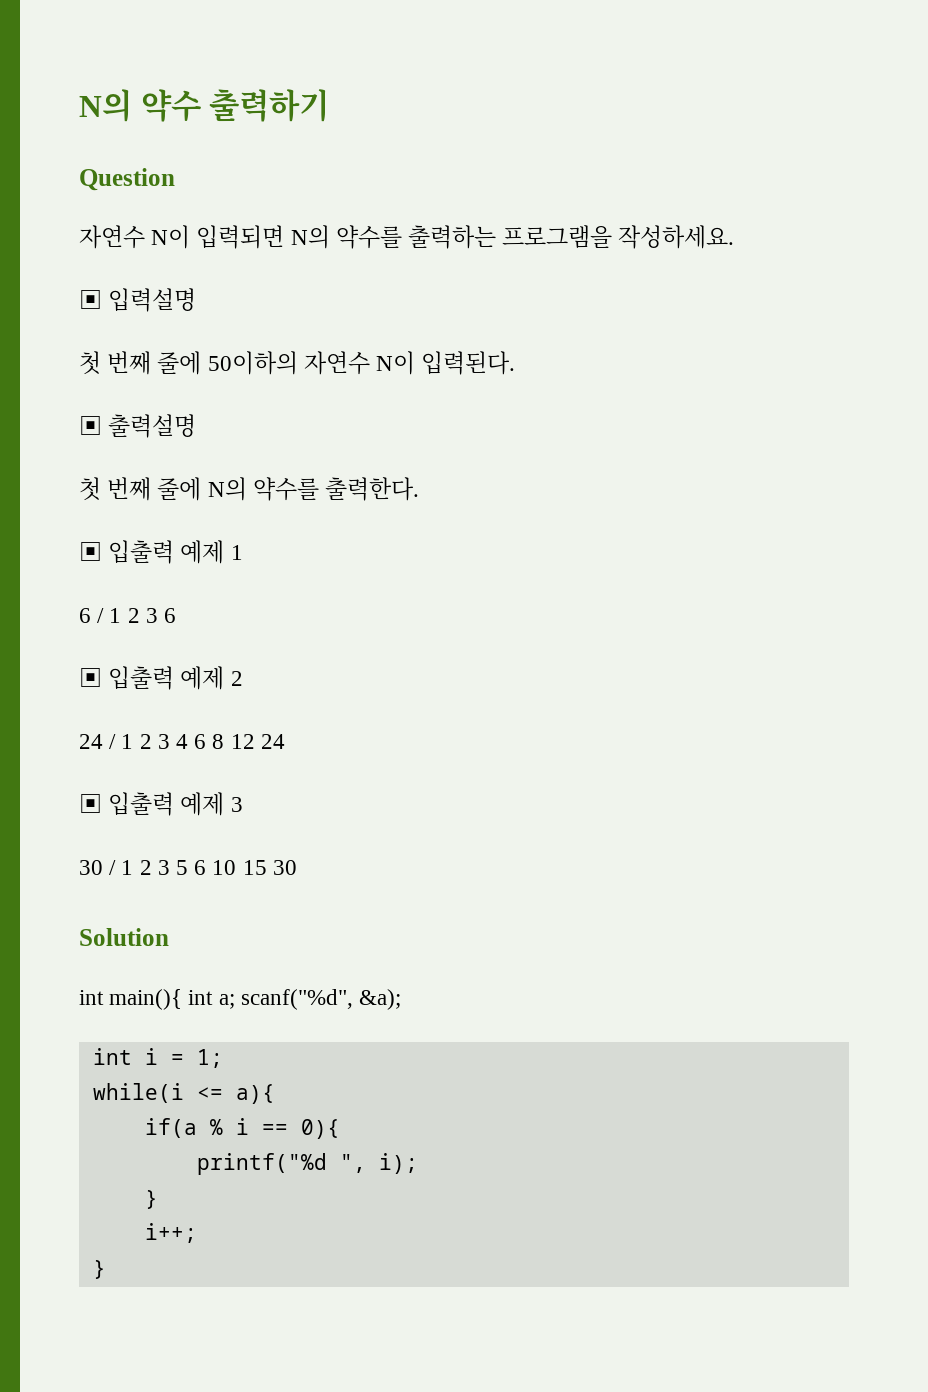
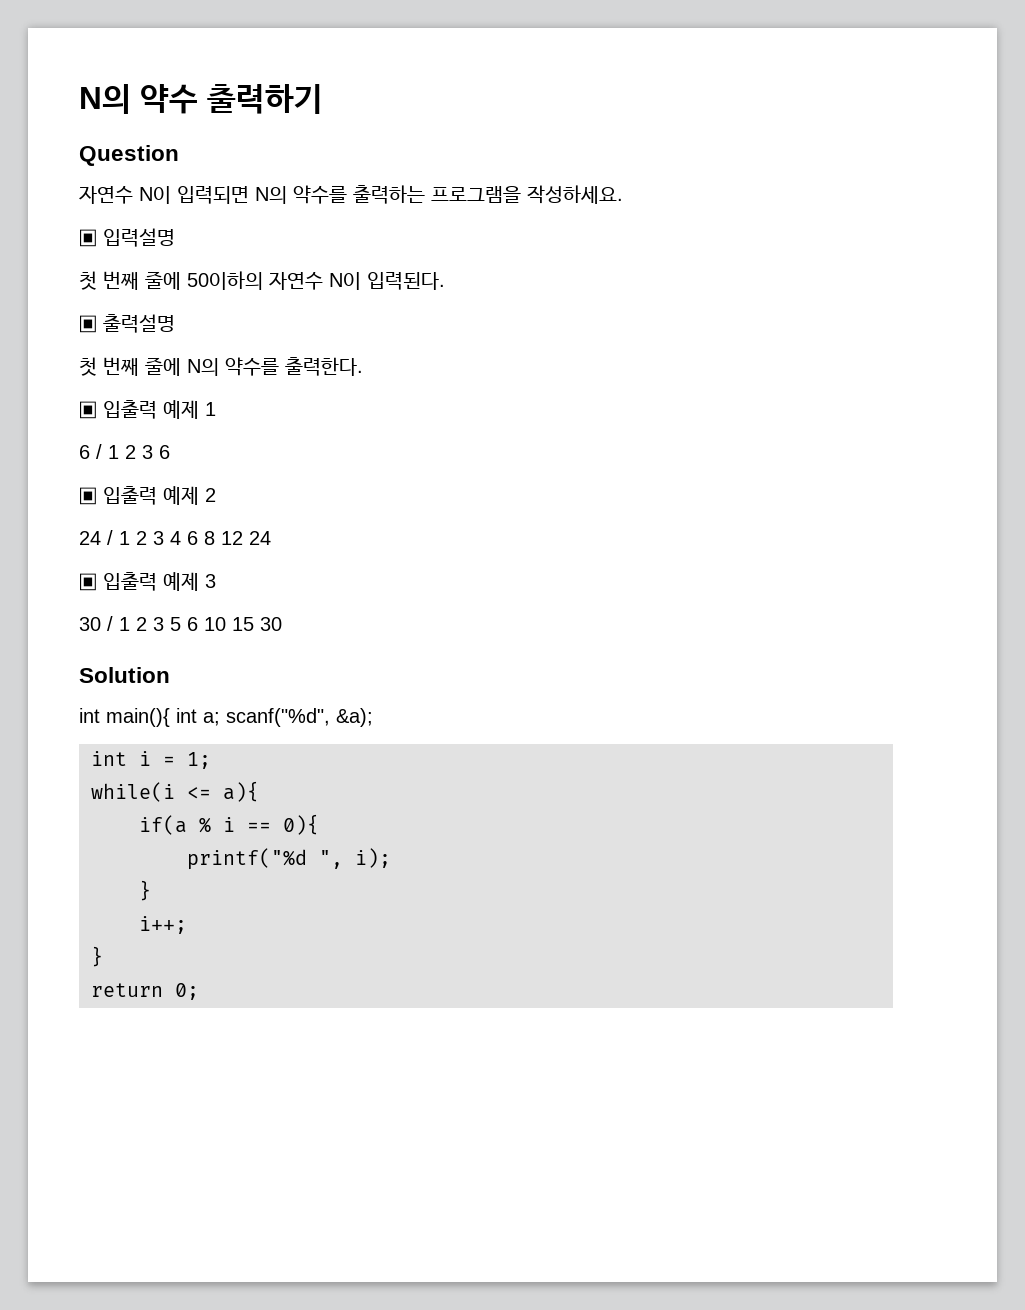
+ return 0;

